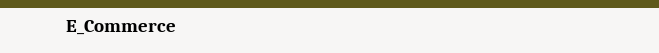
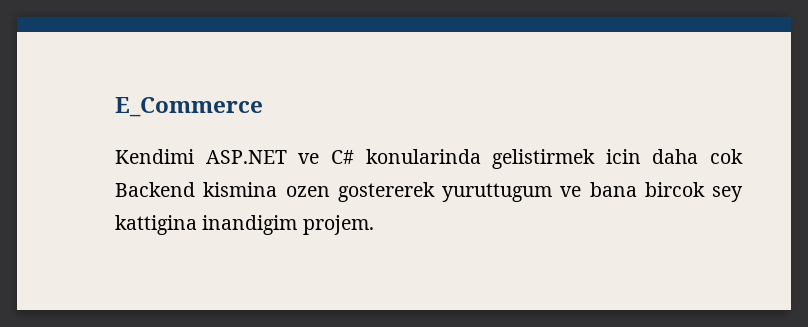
+ Kendimi ASP.NET ve C# konularinda gelistirmek icin daha cok Backend kismina ozen gostererek yuruttugum ve bana bircok sey kattigina inandigim projem.

